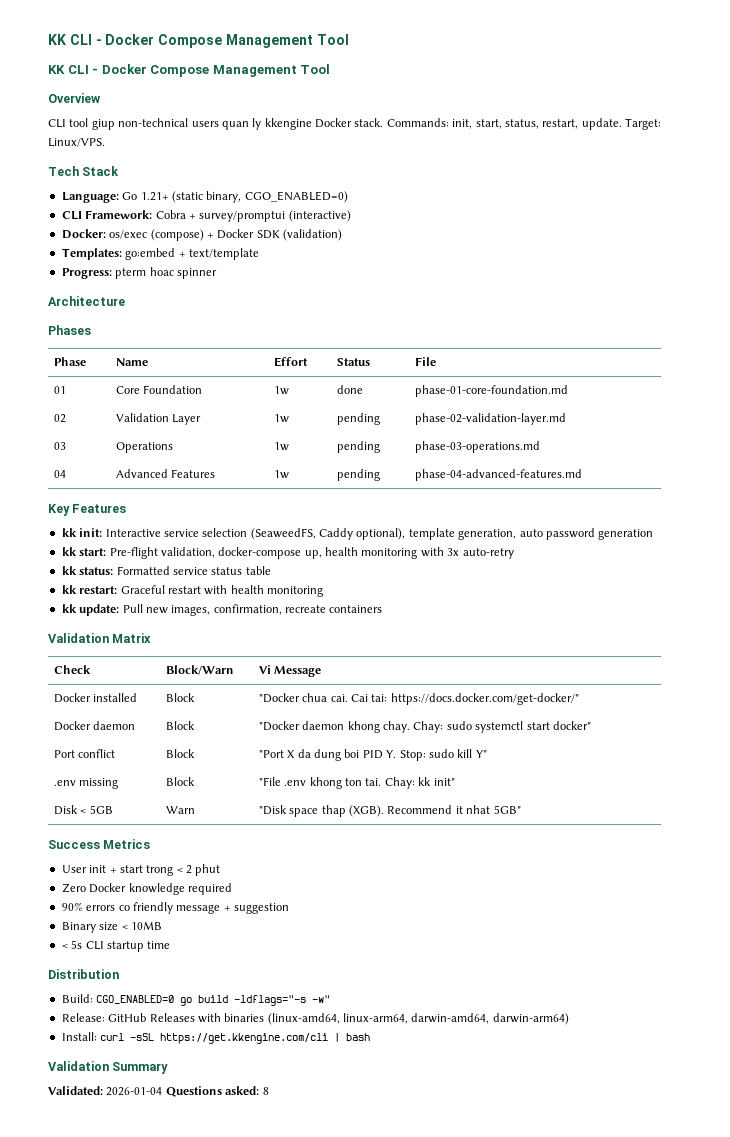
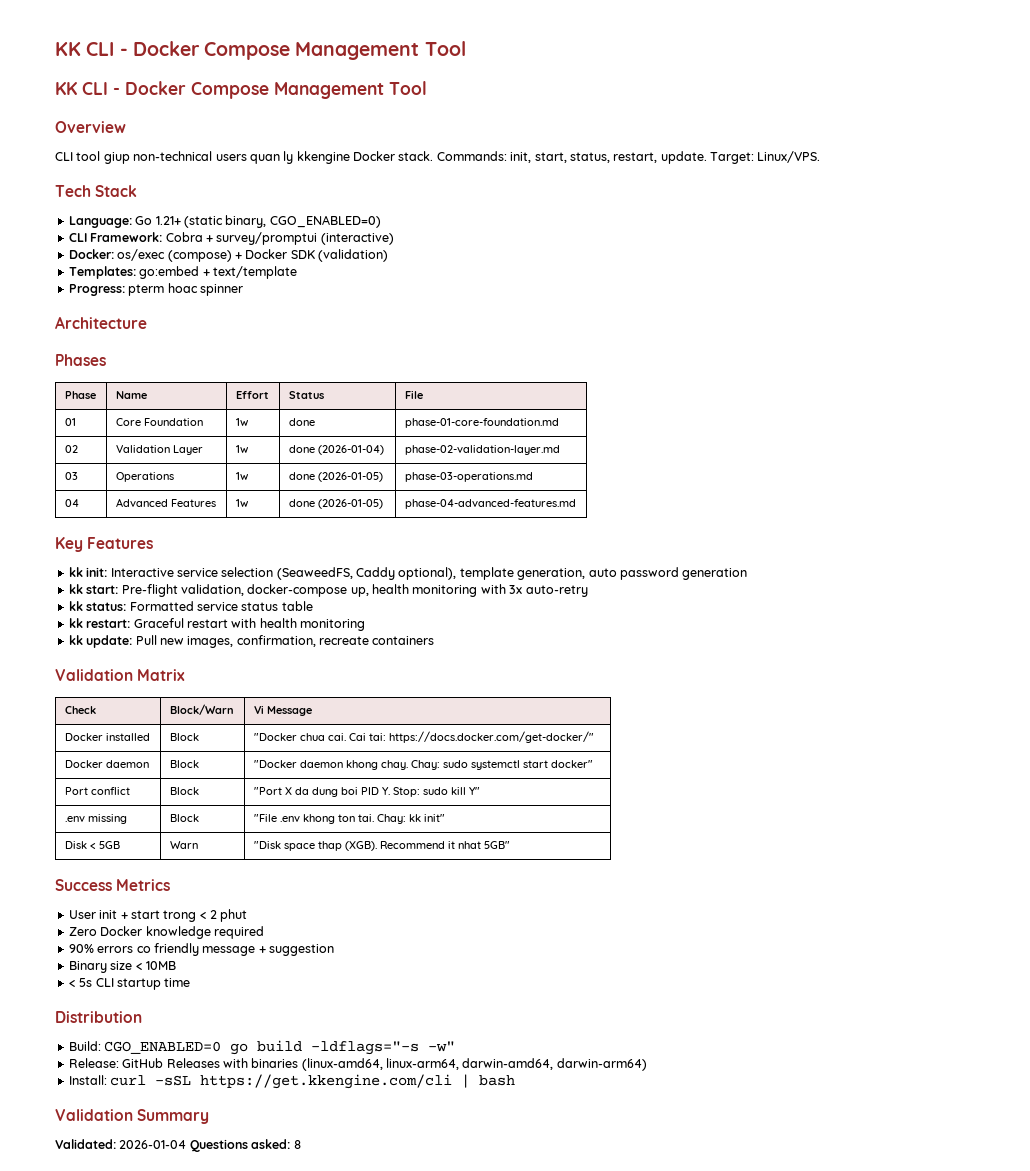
- 02 | Validation Layer | 1w | pending | phase-02-validation-layer.md
+ 02 | Validation Layer | 1w | done (2026-01-04) | phase-02-validation-layer.md
- 03 | Operations | 1w | pending | phase-03-operations.md
+ 03 | Operations | 1w | done (2026-01-05) | phase-03-operations.md
- 04 | Advanced Features | 1w | pending | phase-04-advanced-features.md
+ 04 | Advanced Features | 1w | done (2026-01-05) | phase-04-advanced-features.md

